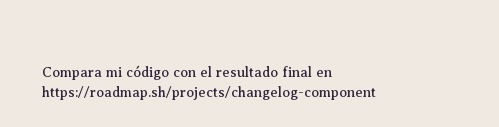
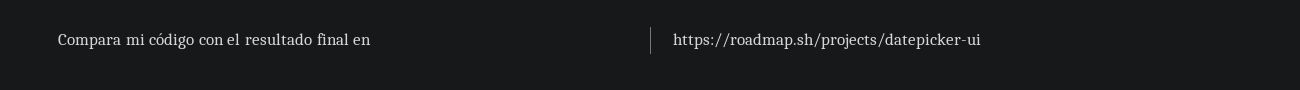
- Compara mi código con el resultado final en https://roadmap.sh/projects/changelog-component
+ Compara mi código con el resultado final en https://roadmap.sh/projects/datepicker-ui

